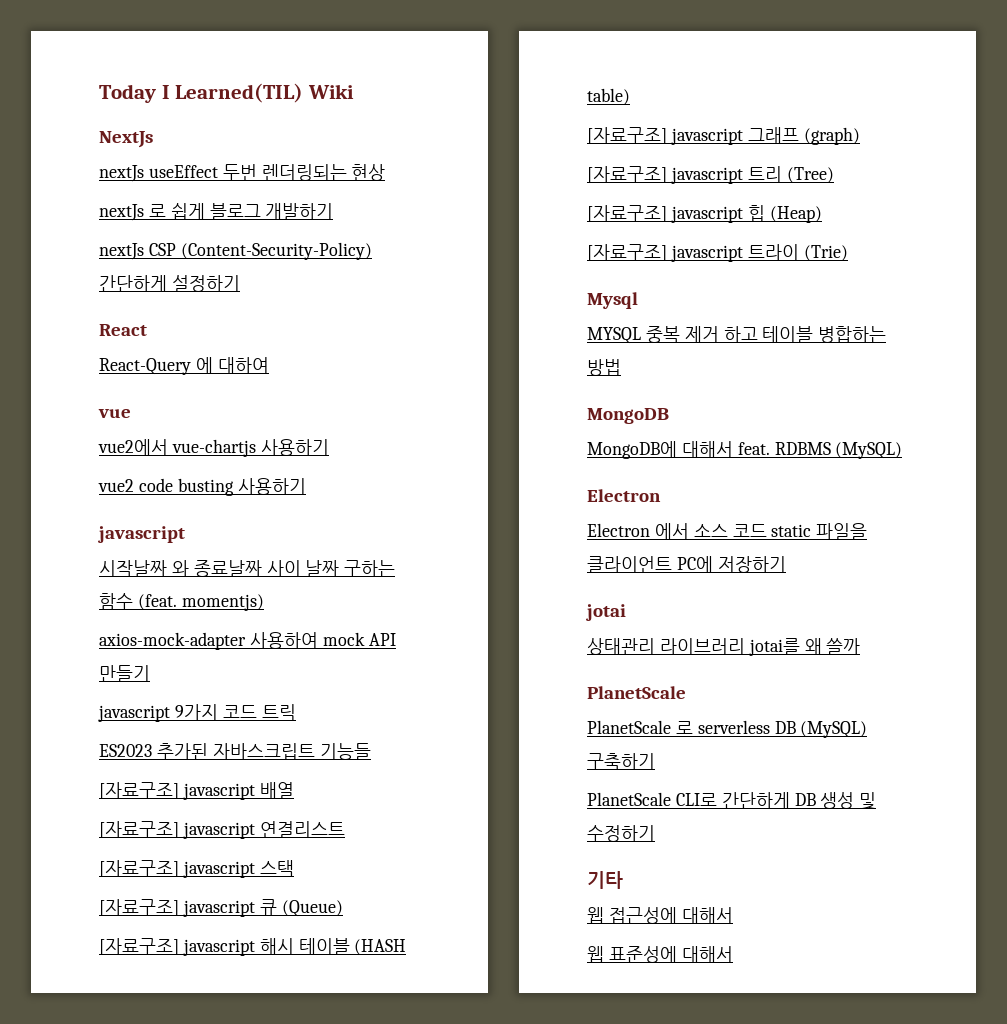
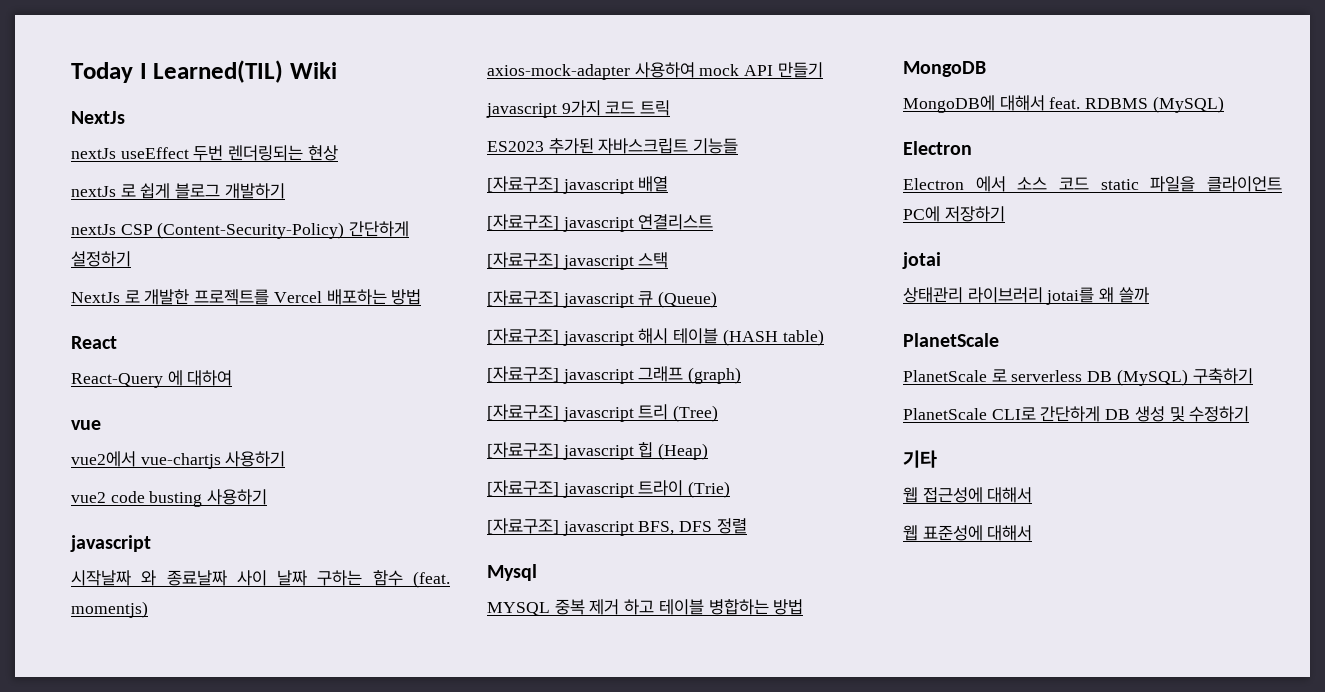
+ NextJs 로 개발한 프로젝트를 Vercel 배포하는 방법
+ [자료구조] javascript BFS, DFS 정렬

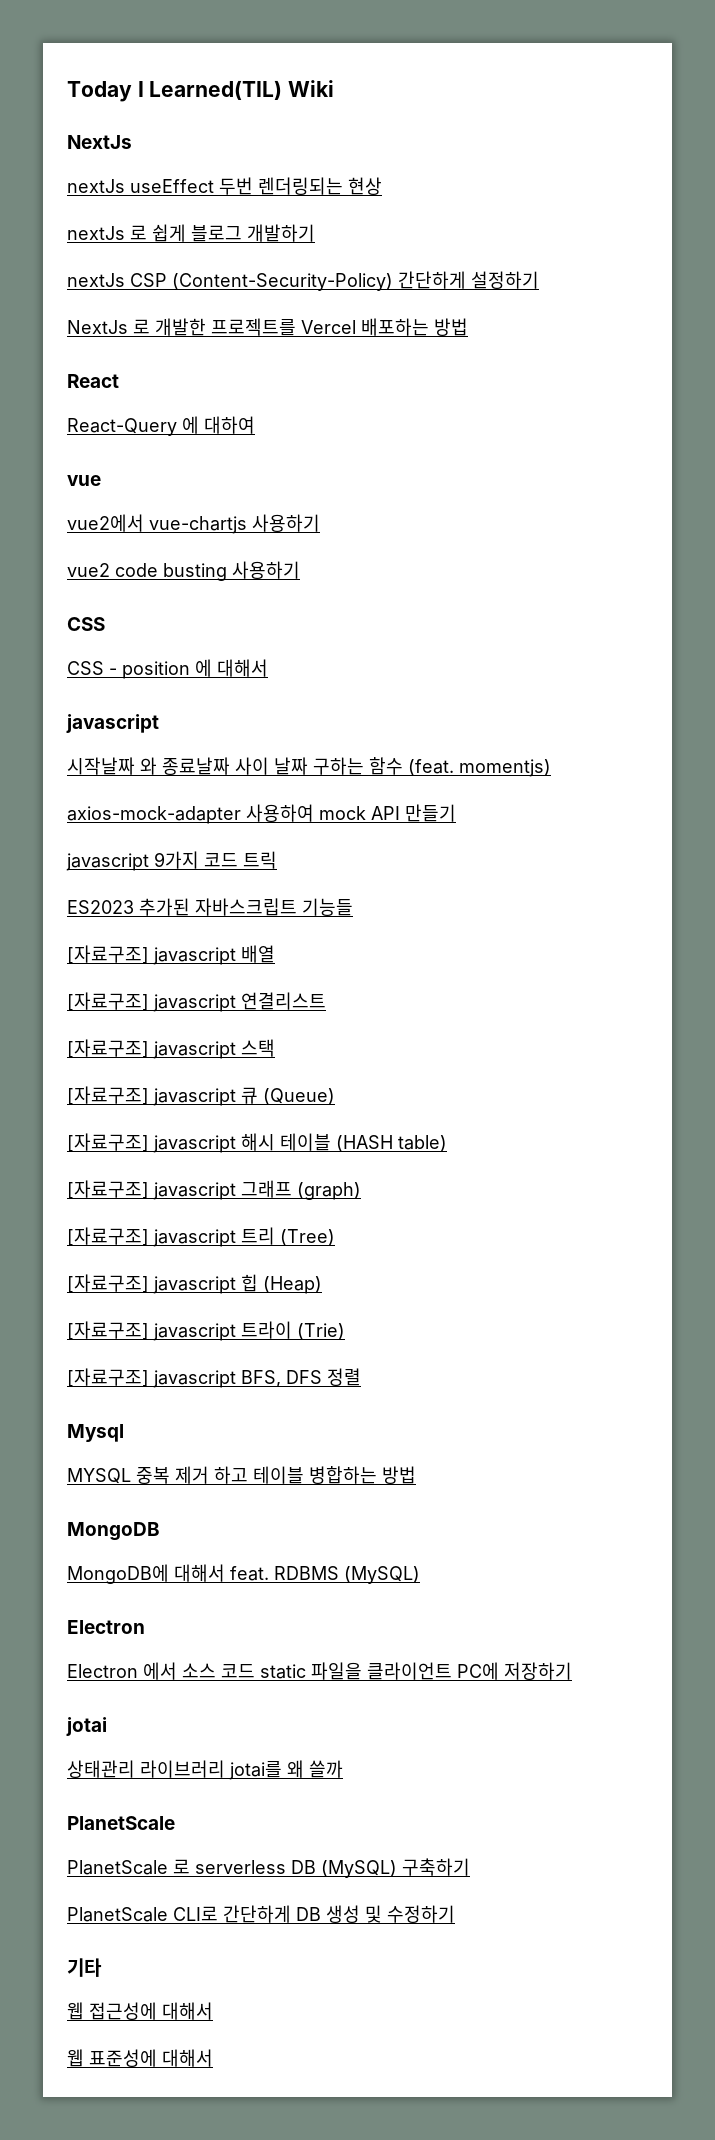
  vue2 code busting 사용하기
+ CSS
+ CSS - position 에 대해서

